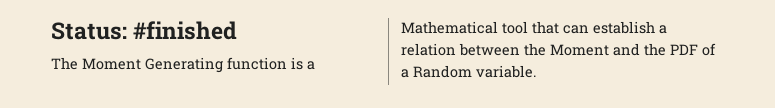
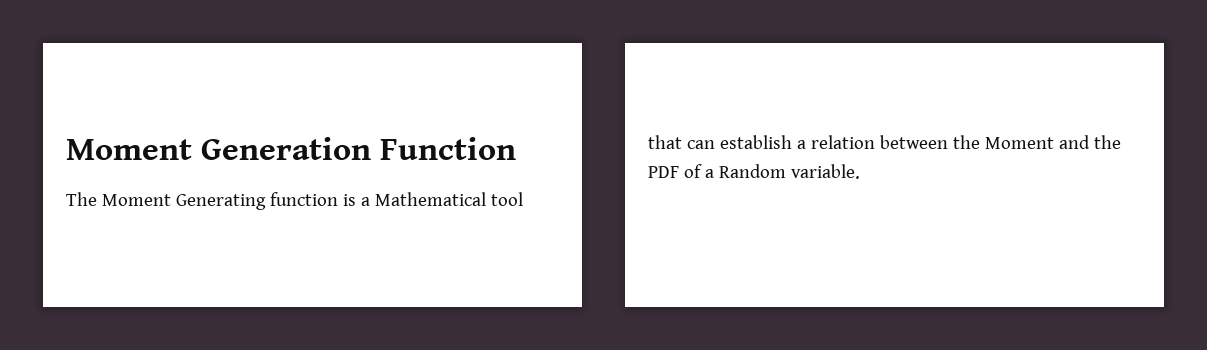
- Status: #finished
+ Moment Generation Function

